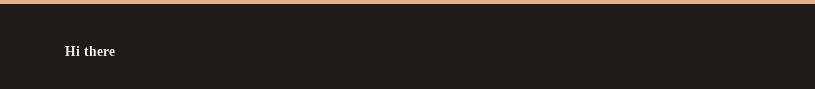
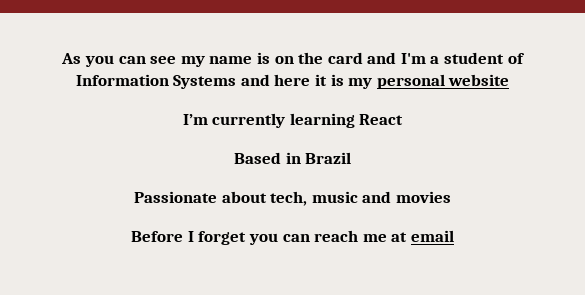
- Hi there
+ As you can see my name is on the card and I'm a student of Information Systems and here it is my personal website
+ I’m currently learning React
+ Based in Brazil
+ Passionate about tech, music and movies
+ Before I forget you can reach me at email

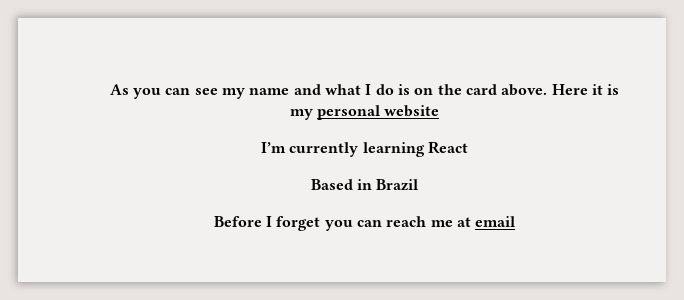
- As you can see my name is on the card and I'm a student of Information Systems and here it is my personal website
+ As you can see my name and what I do is on the card above. Here it is my personal website
- Passionate about tech, music and movies

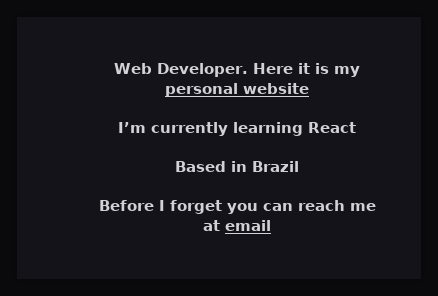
- As you can see my name and what I do is on the card above.
+ Web Developer.

